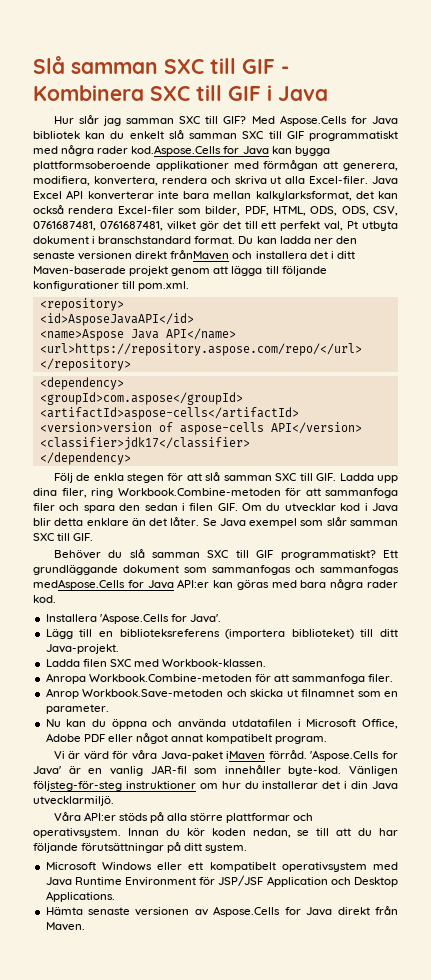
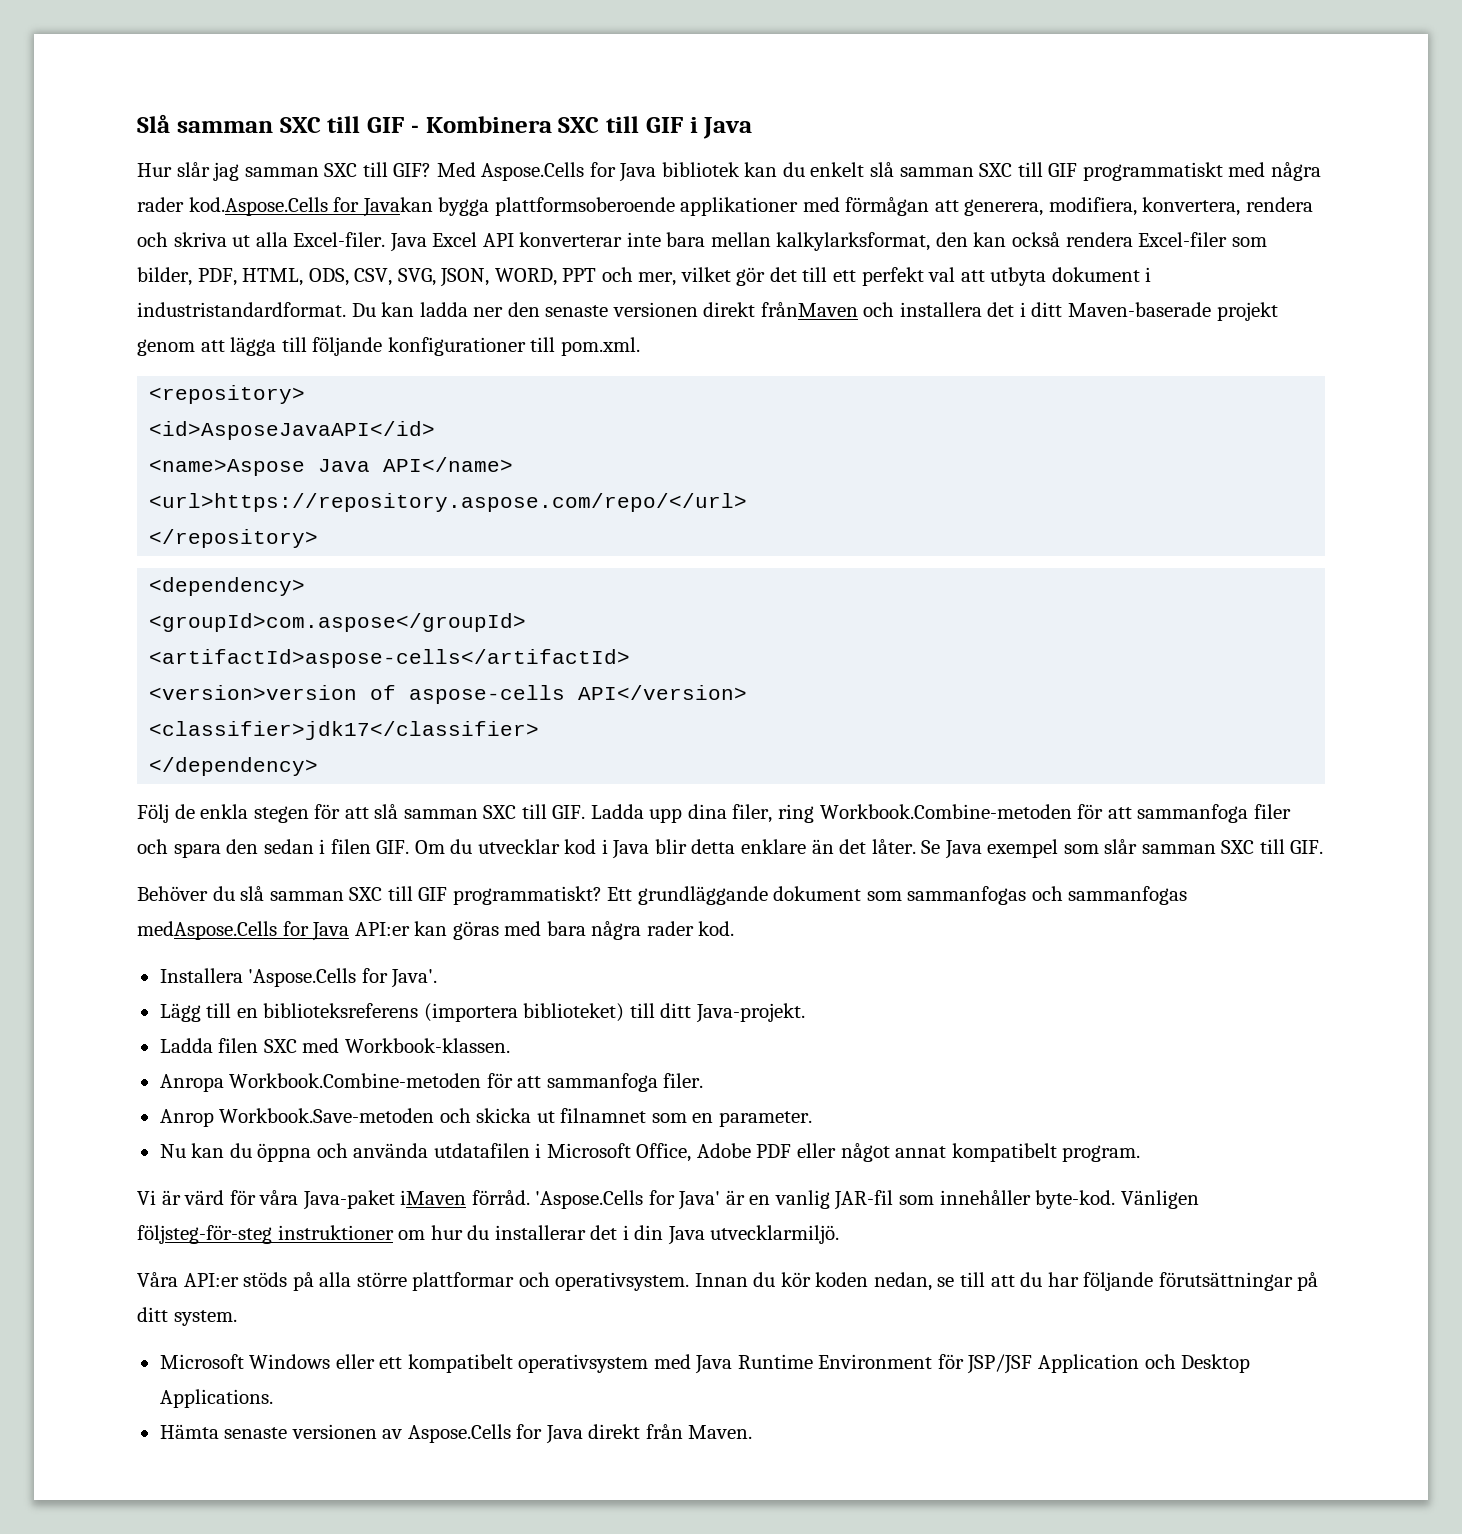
- Med Aspose.Cells for Java bibliotek kan du enkelt slå samman SXC till GIF programmatiskt med några rader kod.Aspose.Cells for Java kan bygga plattformsoberoende applikationer med förmågan att generera, modifiera, konvertera, rendera och skriva ut alla Excel-filer.
+ Med Aspose.Cells for Java bibliotek kan du enkelt slå samman SXC till GIF programmatiskt med några rader kod.Aspose.Cells for Javakan bygga plattformsoberoende applikationer med förmågan att generera, modifiera, konvertera, rendera och skriva ut alla Excel-filer.
- Java Excel API konverterar inte bara mellan kalkylarksformat, det kan också rendera Excel-filer som bilder, PDF, HTML, ODS, ODS, CSV, 0761687481, 0761687481, vilket gör det till ett perfekt val, Pt utbyta dokument i branschstandard format.
+ Java Excel API konverterar inte bara mellan kalkylarksformat, den kan också rendera Excel-filer som bilder, PDF, HTML, ODS, CSV, SVG, JSON, WORD, PPT och mer, vilket gör det till ett perfekt val att utbyta dokument i industristandardformat.

